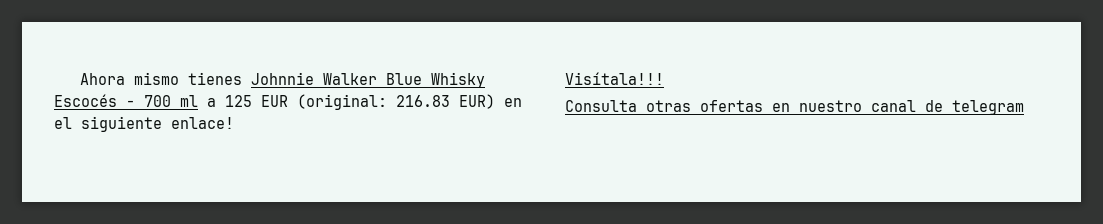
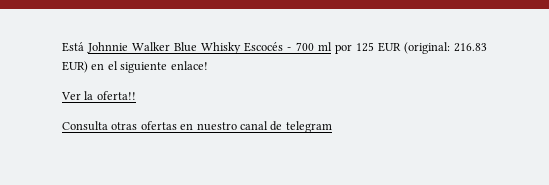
- Ahora mismo tienes Johnnie Walker Blue Whisky Escocés - 700 ml a 125 EUR (original: 216.83 EUR) en el siguiente enlace!
+ Está Johnnie Walker Blue Whisky Escocés - 700 ml por 125 EUR (original: 216.83 EUR) en el siguiente enlace!
- Visítala!!!
+ Ver la oferta!!

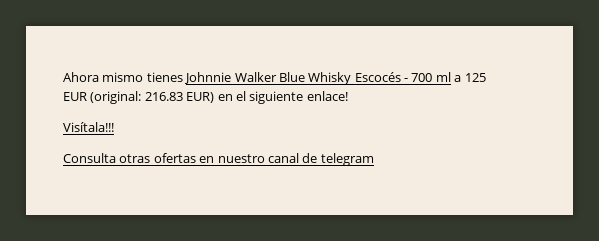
- Está Johnnie Walker Blue Whisky Escocés - 700 ml por 125 EUR (original: 216.83 EUR) en el siguiente enlace!
+ Ahora mismo tienes Johnnie Walker Blue Whisky Escocés - 700 ml a 125 EUR (original: 216.83 EUR) en el siguiente enlace!
- Ver la oferta!!
+ Visítala!!!

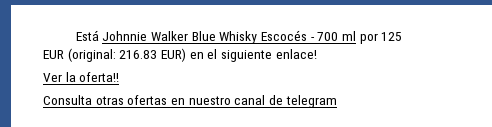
- Ahora mismo tienes Johnnie Walker Blue Whisky Escocés - 700 ml a 125 EUR (original: 216.83 EUR) en el siguiente enlace!
+ Está Johnnie Walker Blue Whisky Escocés - 700 ml por 125 EUR (original: 216.83 EUR) en el siguiente enlace!
- Visítala!!!
+ Ver la oferta!!

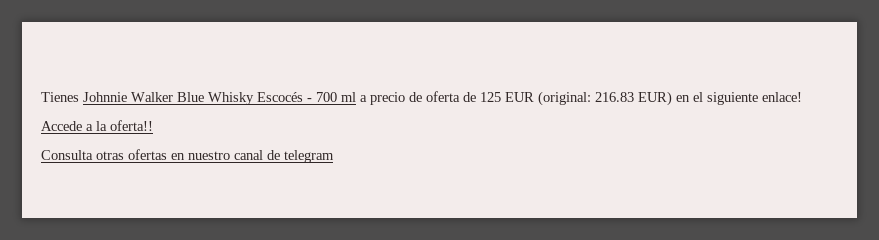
- Está Johnnie Walker Blue Whisky Escocés - 700 ml por 125 EUR (original: 216.83 EUR) en el siguiente enlace!
+ Tienes Johnnie Walker Blue Whisky Escocés - 700 ml a precio de oferta de 125 EUR (original: 216.83 EUR) en el siguiente enlace!
- Ver la oferta!!
+ Accede a la oferta!!

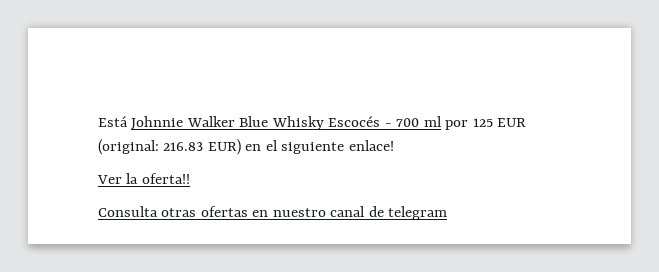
- Tienes Johnnie Walker Blue Whisky Escocés - 700 ml a precio de oferta de 125 EUR (original: 216.83 EUR) en el siguiente enlace!
+ Está Johnnie Walker Blue Whisky Escocés - 700 ml por 125 EUR (original: 216.83 EUR) en el siguiente enlace!
- Accede a la oferta!!
+ Ver la oferta!!

